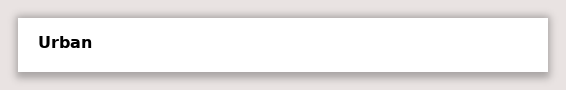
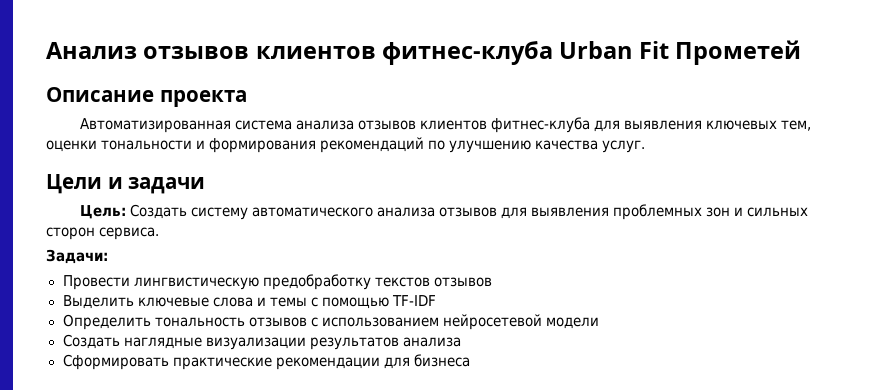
- Urban
+ Анализ отзывов клиентов фитнес-клуба Urban Fit Прометей
+ Описание проекта
+ Автоматизированная система анализа отзывов клиентов фитнес-клуба для выявления ключевых тем, оценки тональности и формирования рекомендаций по улучшению качества услуг.
+ Цели и задачи
+ Цель: Создать систему автоматического анализа отзывов для выявления проблемных зон и сильных сторон сервиса.
+ Задачи:
+ Провести лингвистическую предобработку текстов отзывов
+ Выделить ключевые слова и темы с помощью TF-IDF
+ Определить тональность отзывов с использованием нейросетевой модели
+ Создать наглядные визуализации результатов анализа
+ Сформировать практические рекомендации для бизнеса

